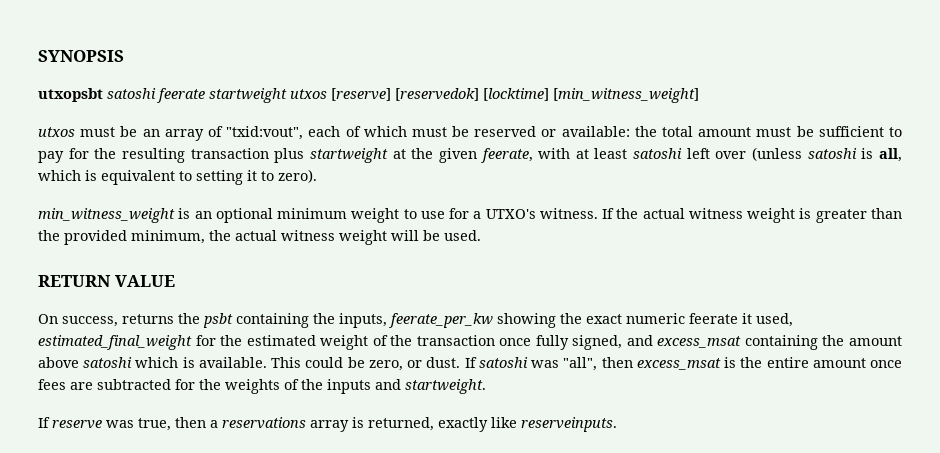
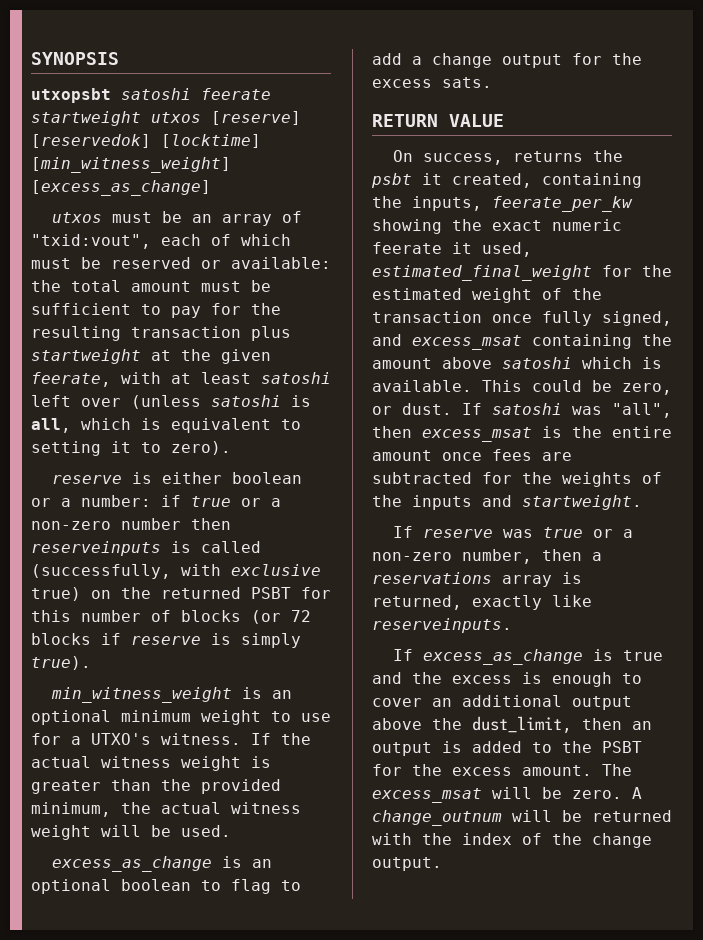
- utxopsbt satoshi feerate startweight utxos [reserve] [reservedok] [locktime] [min_witness_weight]
+ utxopsbt satoshi feerate startweight utxos [reserve] [reservedok] [locktime] [min_witness_weight] [excess_as_change]
+ reserve is either boolean or a number: if true or a non-zero number then reserveinputs is called (successfully, with exclusive true) on the returned PSBT for this number of blocks (or 72 blocks if reserve is simply true).
+ excess_as_change is an optional boolean to flag to add a change output for the excess sats.
- On success, returns the psbt containing the inputs, feerate_per_kw showing the exact numeric feerate it used, estimated_final_weight for the estimated weight of the transaction once fully signed, and excess_msat containing the amount above satoshi which is available.
+ On success, returns the psbt it created, containing the inputs, feerate_per_kw showing the exact numeric feerate it used, estimated_final_weight for the estimated weight of the transaction once fully signed, and excess_msat containing the amount above satoshi which is available.
- If reserve was true, then a reservations array is returned, exactly like reserveinputs.
+ If reserve was true or a non-zero number, then a reservations array is returned, exactly like reserveinputs.
+ If excess_as_change is true and the excess is enough to cover an additional output above the dust_limit, then an output is added to the PSBT for the excess amount. The excess_msat will be zero. A change_outnum will be returned with the index of the change output.

